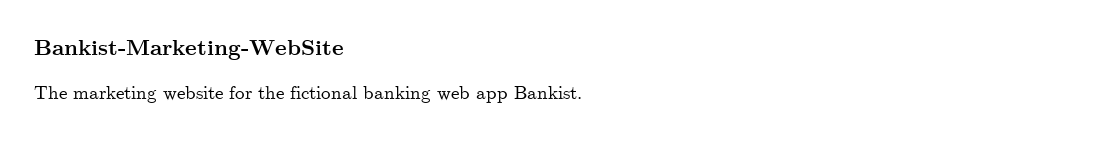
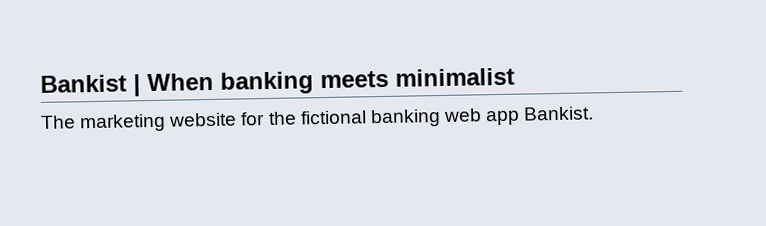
- Bankist-Marketing-WebSite
+ Bankist | When banking meets minimalist

